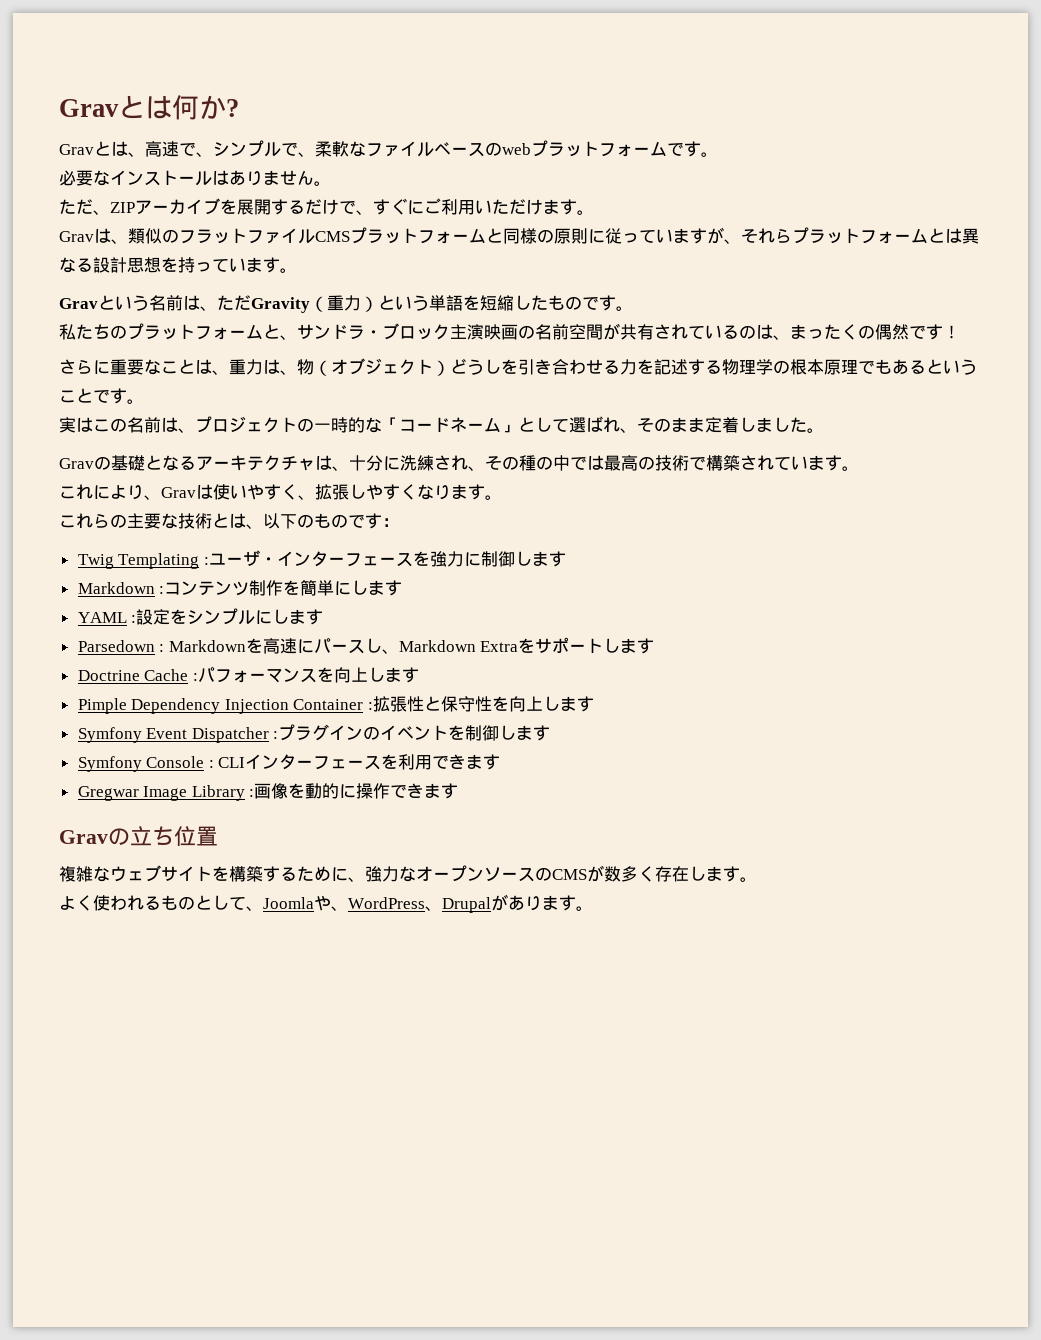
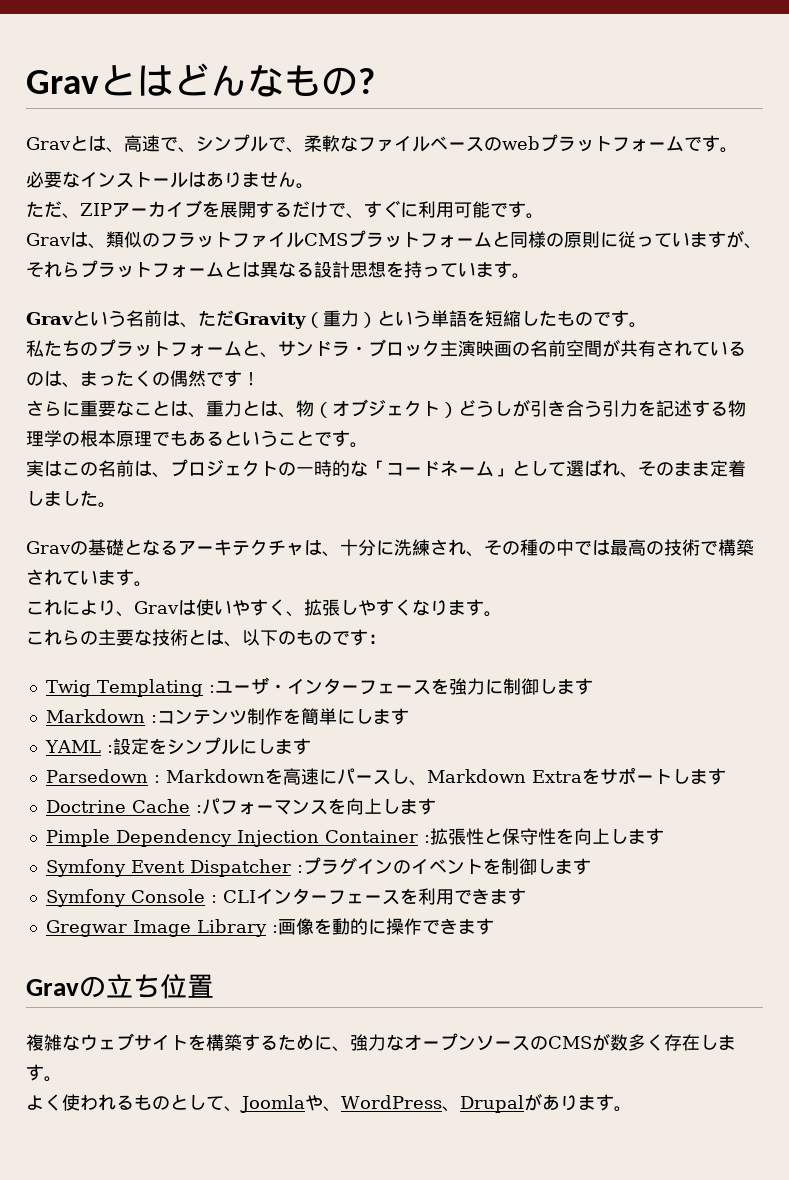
- Gravとは何か?
+ Gravとはどんなもの?
- ただ、ZIPアーカイブを展開するだけで、すぐにご利用いただけます。
+ ただ、ZIPアーカイブを展開するだけで、すぐに利用可能です。
- さらに重要なことは、重力は、物（オブジェクト）どうしを引き合わせる力を記述する物理学の根本原理でもあるということです。
+ さらに重要なことは、重力とは、物（オブジェクト）どうしが引き合う引力を記述する物理学の根本原理でもあるということです。

